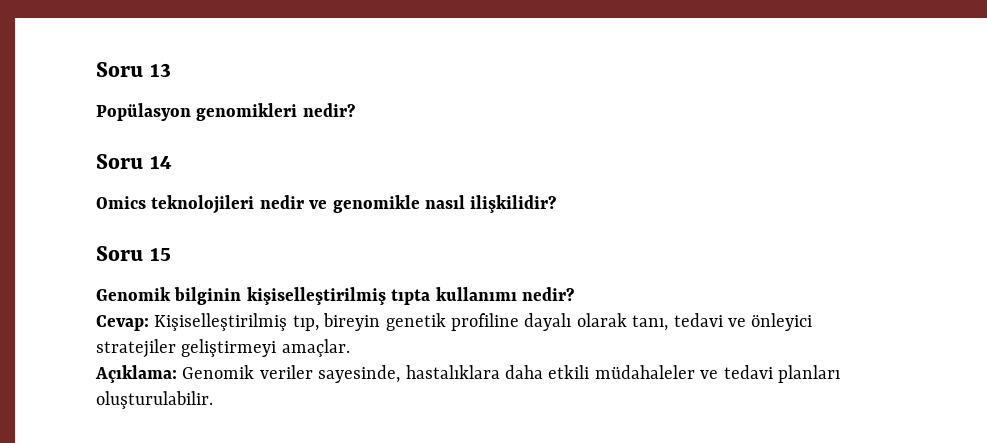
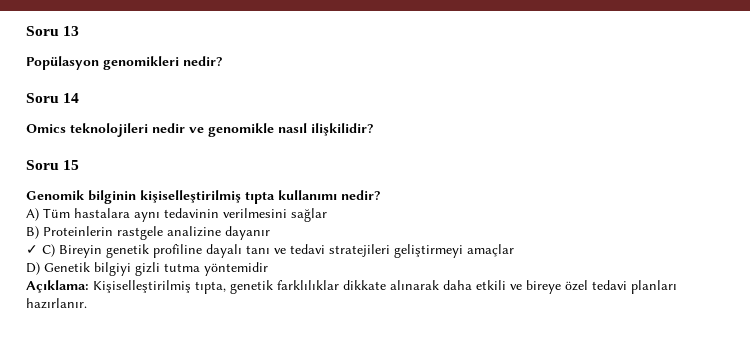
- Cevap: Kişiselleştirilmiş tıp, bireyin genetik profiline dayalı olarak tanı, tedavi ve önleyici stratejiler geliştirmeyi amaçlar.
- Açıklama: Genomik veriler sayesinde, hastalıklara daha etkili müdahaleler ve tedavi planları oluşturulabilir.
+ A) Tüm hastalara aynı tedavinin verilmesini sağlar
+ B) Proteinlerin rastgele analizine dayanır
+ ✓ C) Bireyin genetik profiline dayalı tanı ve tedavi stratejileri geliştirmeyi amaçlar
+ D) Genetik bilgiyi gizli tutma yöntemidir
+ Açıklama: Kişiselleştirilmiş tıpta, genetik farklılıklar dikkate alınarak daha etkili ve bireye özel tedavi planları hazırlanır.

